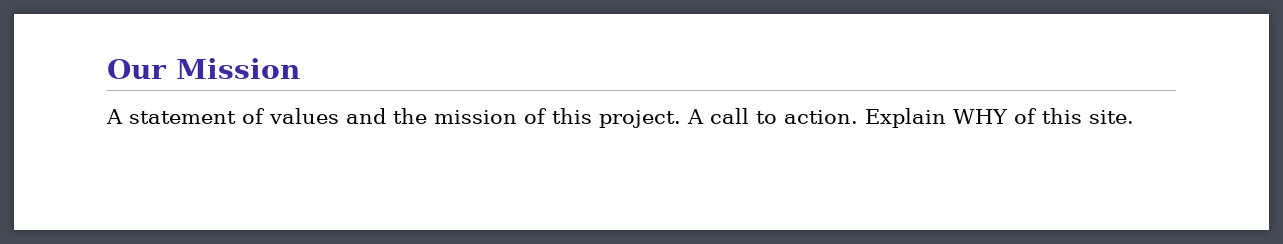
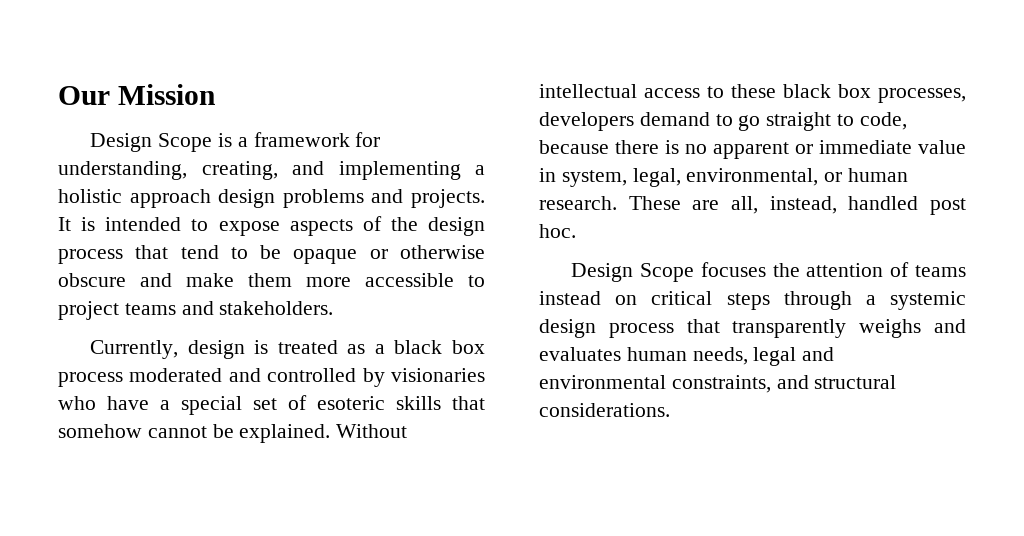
- A statement of values and the mission of this project. A call to action. Explain WHY of this site.
+ Design Scope is a framework for understanding, creating, and implementing a holistic approach design problems and projects. It is intended to expose aspects of the design process that tend to be opaque or otherwise obscure and make them more accessible to project teams and stakeholders.
+ Currently, design is treated as a black box process moderated and controlled by visionaries who have a special set of esoteric skills that somehow cannot be explained. Without intellectual access to these black box processes, developers demand to go straight to code, because there is no apparent or immediate value in system, legal, environmental, or human research. These are all, instead, handled post hoc.
+ Design Scope focuses the attention of teams instead on critical steps through a systemic design process that transparently weighs and evaluates human needs, legal and environmental constraints, and structural considerations.

